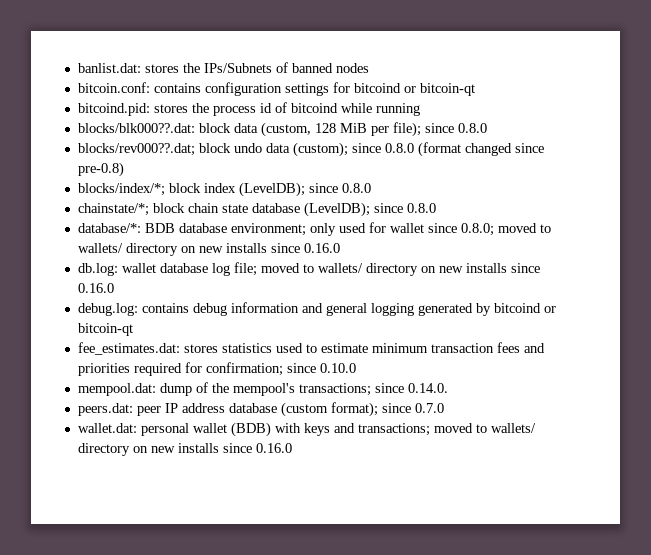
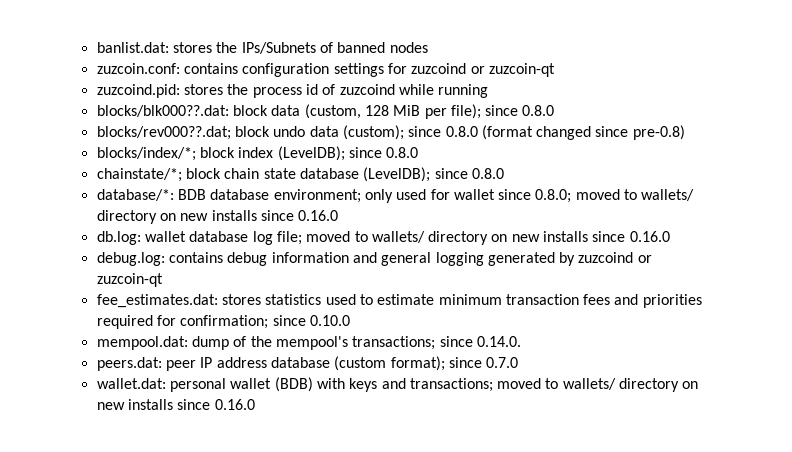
- bitcoin.conf: contains configuration settings for bitcoind or bitcoin-qt
- bitcoind.pid: stores the process id of bitcoind while running
+ zuzcoin.conf: contains configuration settings for zuzcoind or zuzcoin-qt
+ zuzcoind.pid: stores the process id of zuzcoind while running
- debug.log: contains debug information and general logging generated by bitcoind or bitcoin-qt
+ debug.log: contains debug information and general logging generated by zuzcoind or zuzcoin-qt

